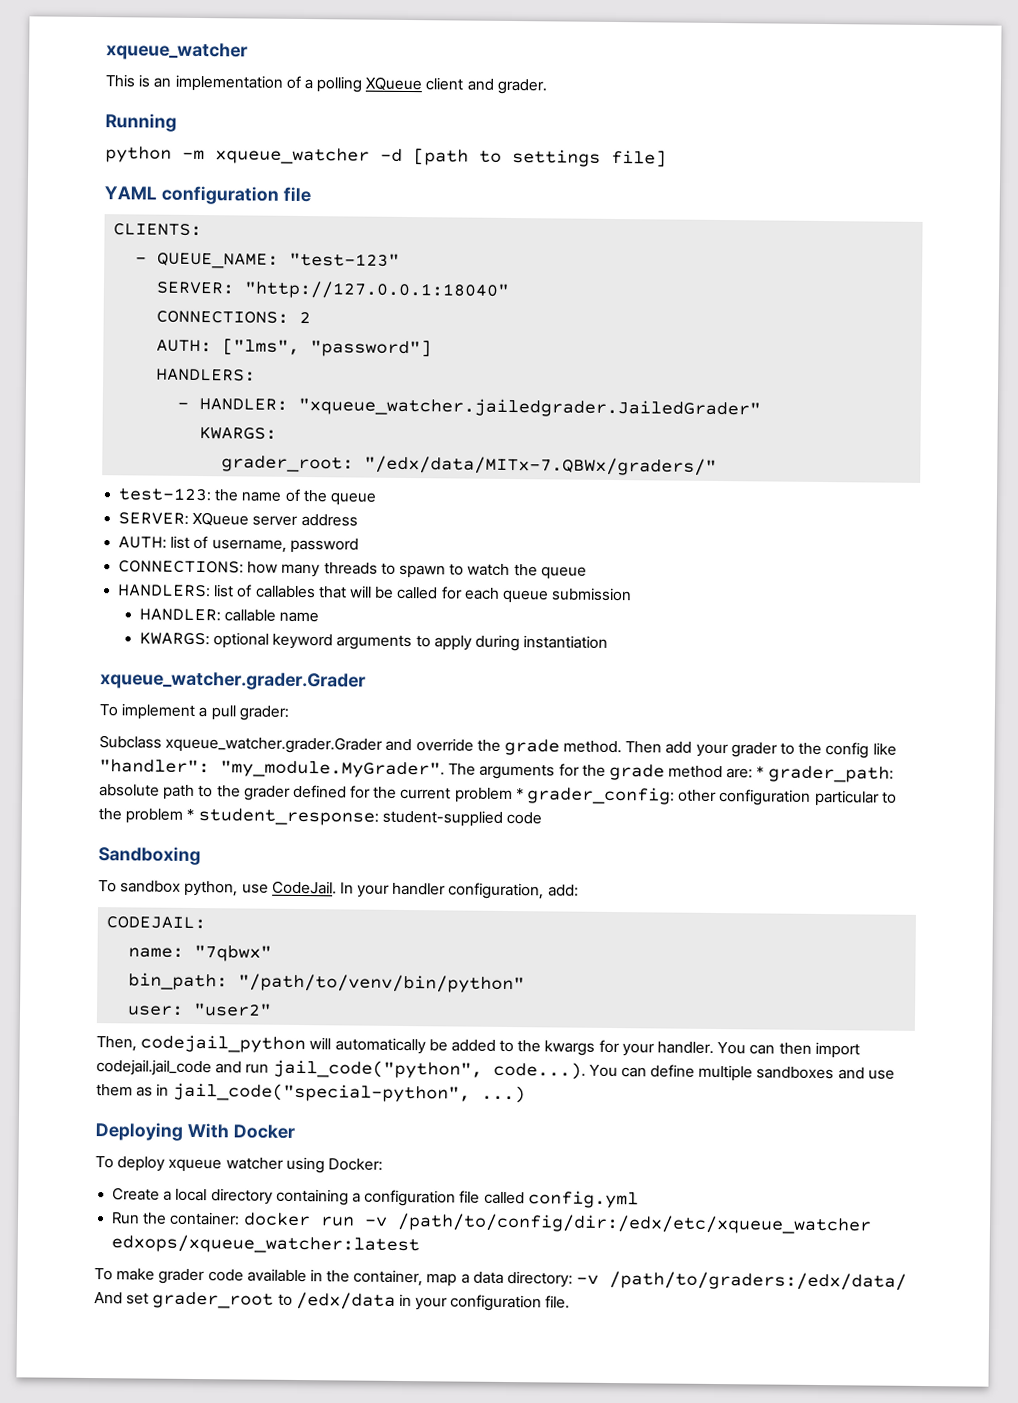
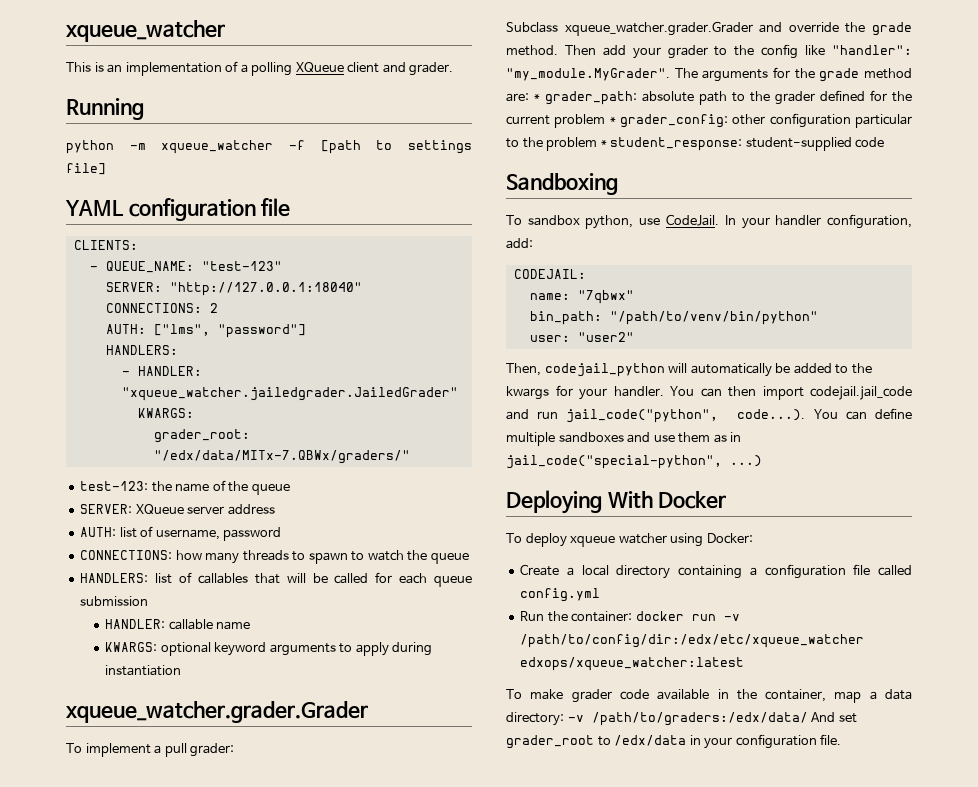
- python -m xqueue_watcher -d [path to settings file]
+ python -m xqueue_watcher -f [path to settings file]

